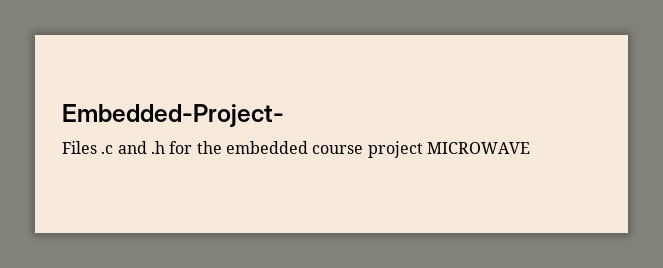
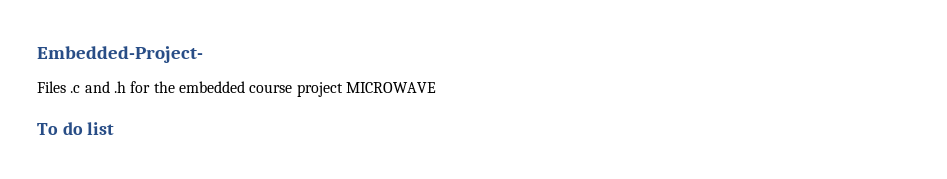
+ To do list

